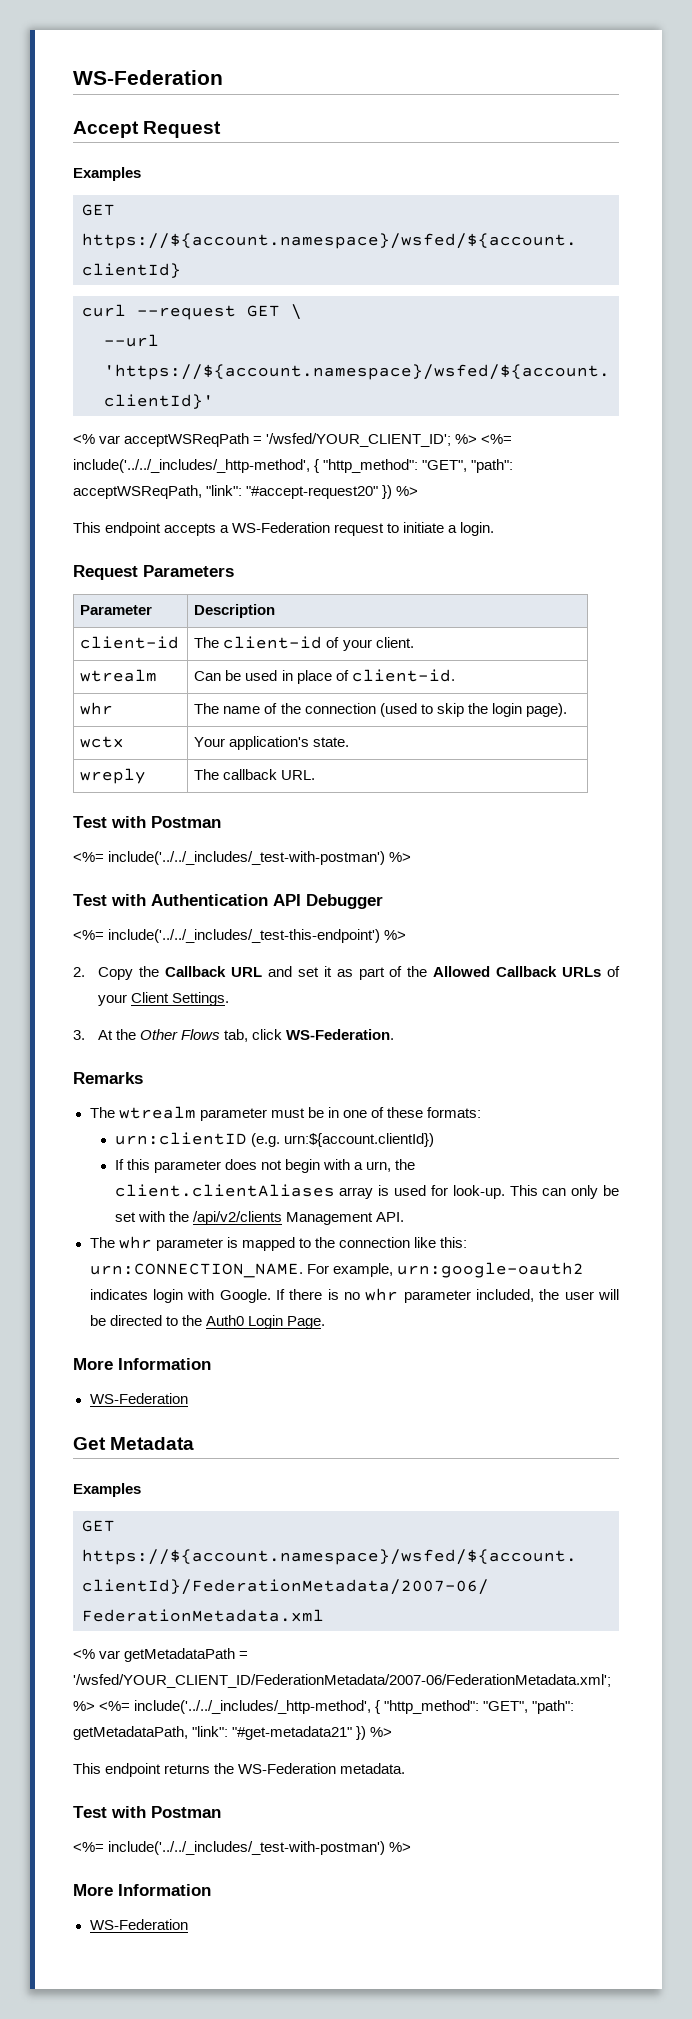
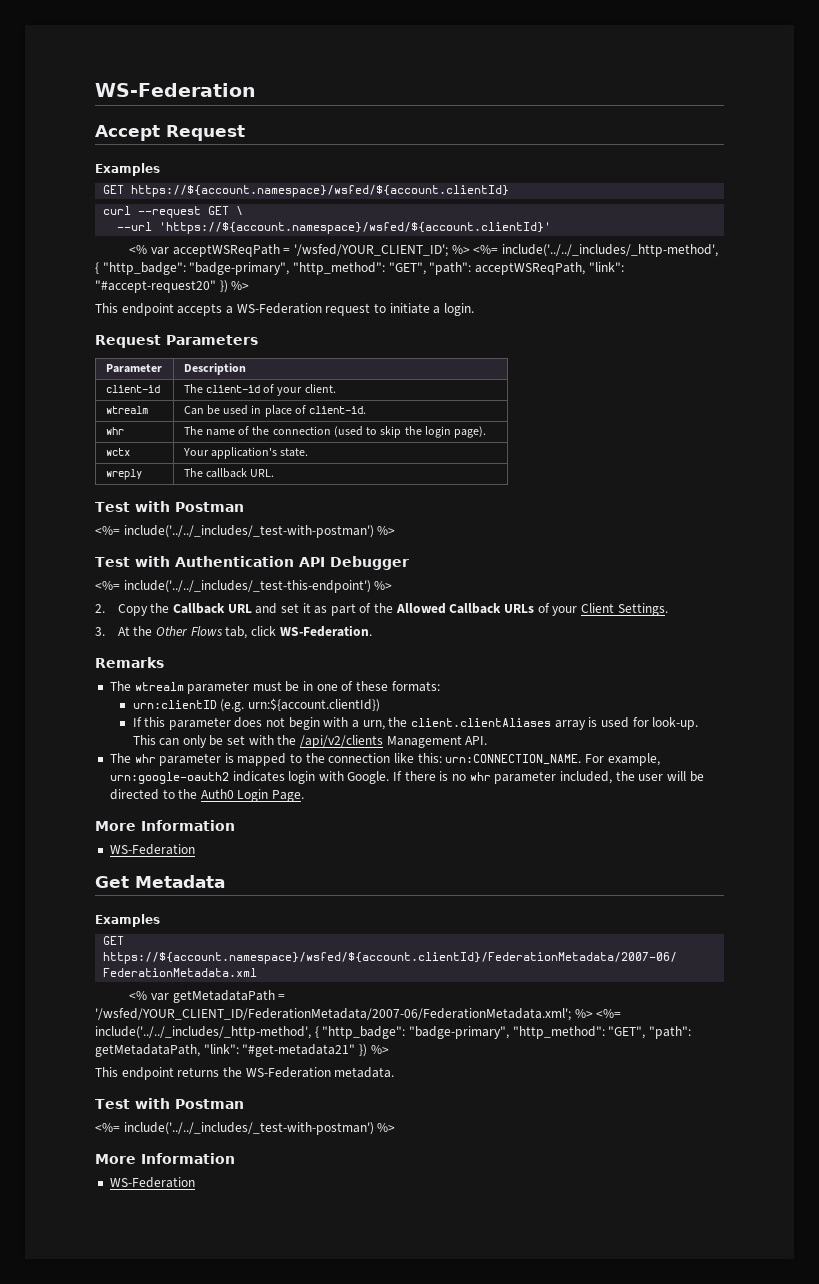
- <% var acceptWSReqPath = '/wsfed/YOUR_CLIENT_ID'; %> <%= include('../../_includes/_http-method', { "http_method": "GET", "path": acceptWSReqPath, "link": "#accept-request20" }) %>
+ <% var acceptWSReqPath = '/wsfed/YOUR_CLIENT_ID'; %> <%= include('../../_includes/_http-method', { "http_badge": "badge-primary", "http_method": "GET", "path": acceptWSReqPath, "link": "#accept-request20" }) %>
- <% var getMetadataPath = '/wsfed/YOUR_CLIENT_ID/FederationMetadata/2007-06/FederationMetadata.xml'; %> <%= include('../../_includes/_http-method', { "http_method": "GET", "path": getMetadataPath, "link": "#get-metadata21" }) %>
+ <% var getMetadataPath = '/wsfed/YOUR_CLIENT_ID/FederationMetadata/2007-06/FederationMetadata.xml'; %> <%= include('../../_includes/_http-method', { "http_badge": "badge-primary", "http_method": "GET", "path": getMetadataPath, "link": "#get-metadata21" }) %>

